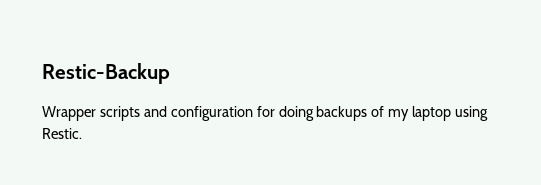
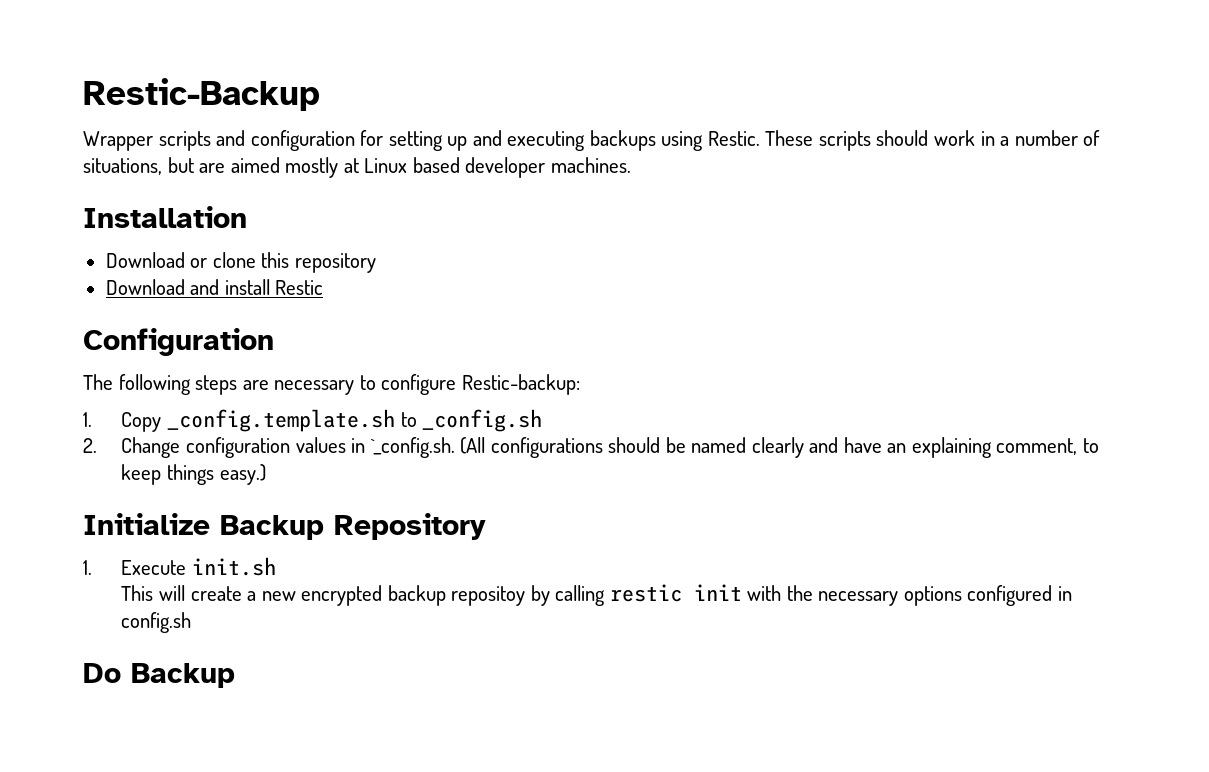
- Wrapper scripts and configuration for doing backups of my laptop using Restic.
+ Wrapper scripts and configuration for setting up and executing backups using Restic. These scripts should work in a number of situations, but are aimed mostly at Linux based developer machines.
+ Installation
+ Download or clone this repository
+ Download and install Restic
+ Configuration
+ The following steps are necessary to configure Restic-backup:
+ 1. Copy _config.template.sh to _config.sh
+ 2. Change configuration values in `_config.sh. (All configurations should be named clearly and have an explaining comment, to keep things easy.)
+ Initialize Backup Repository
+ 1. Execute init.sh
+ This will create a new encrypted backup repositoy by calling restic init with the necessary options configured in config.sh
+ Do Backup

